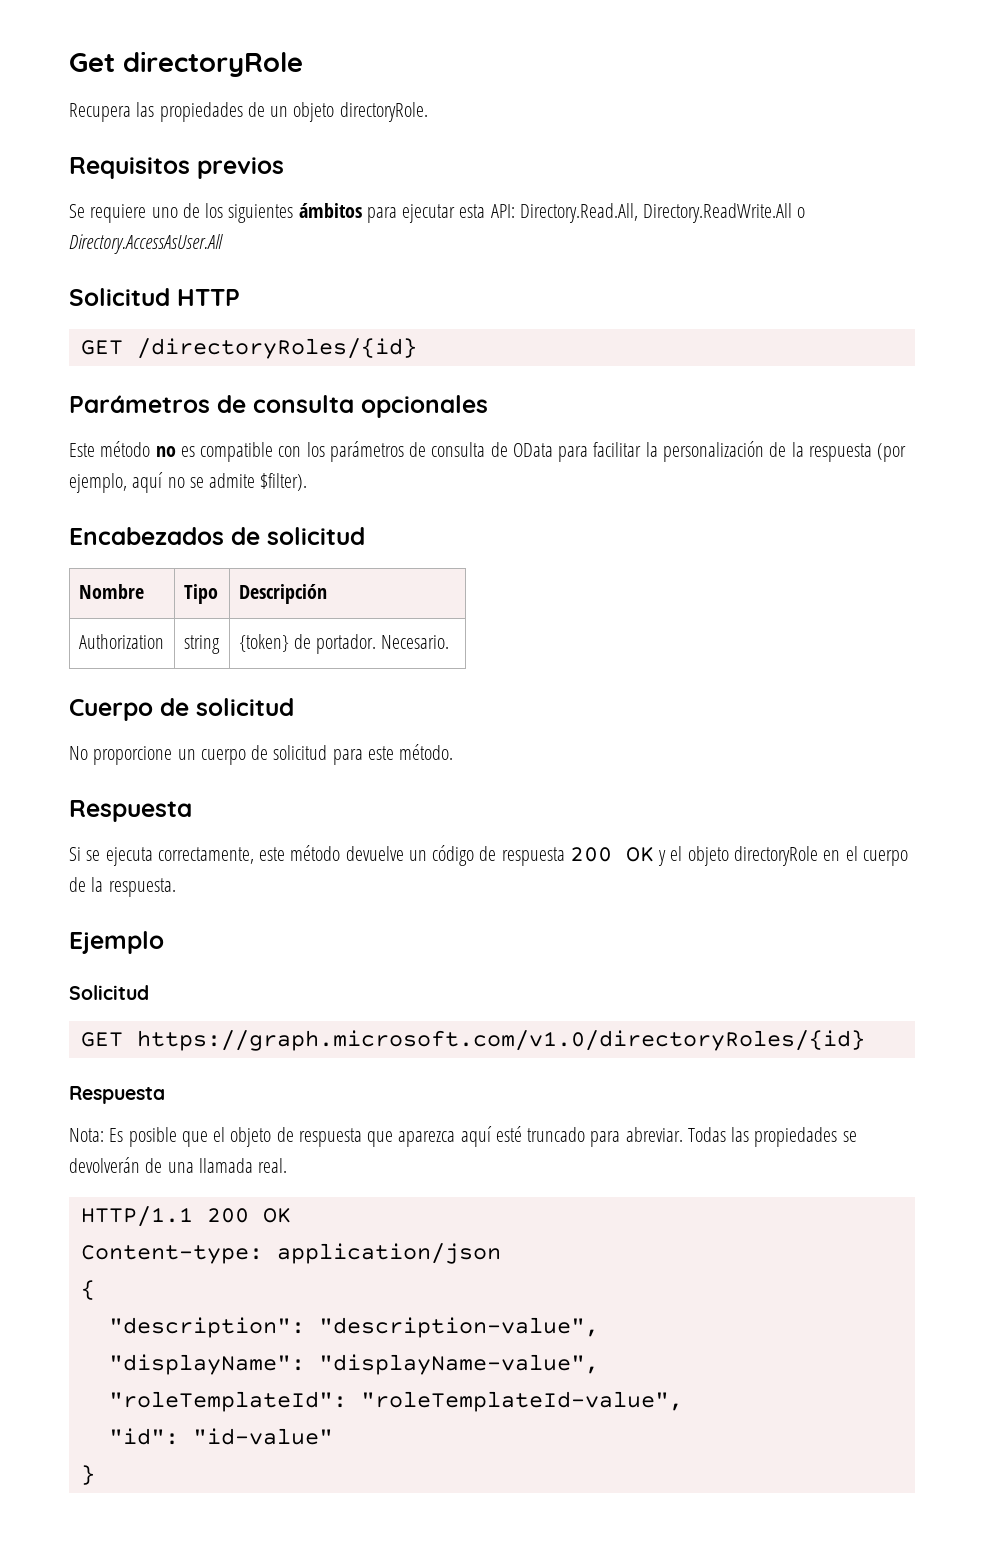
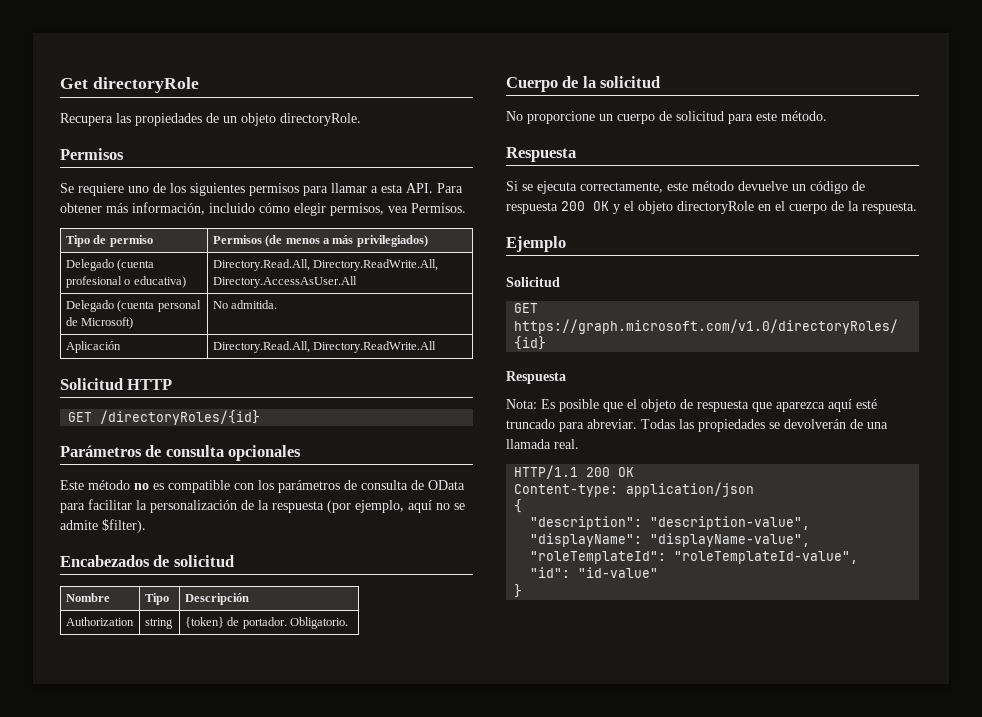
  Recupera las propiedades de un objeto directoryRole.
- Requisitos previos
+ Permisos
- Se requiere uno de los siguientes ámbitos para ejecutar esta API: Directory.Read.All, Directory.ReadWrite.All o Directory.AccessAsUser.All
+ Se requiere uno de los siguientes permisos para llamar a esta API. Para obtener más información, incluido cómo elegir permisos, vea Permisos.
+ Tipo de permiso | Permisos (de menos a más privilegiados)
+ Delegado (cuenta profesional o educativa) | Directory.Read.All, Directory.ReadWrite.All, Directory.AccessAsUser.All
+ Delegado (cuenta personal de Microsoft) | No admitida.
+ Aplicación | Directory.Read.All, Directory.ReadWrite.All
- Authorization | string | {token} de portador. Necesario.
+ Authorization | string | {token} de portador. Obligatorio.
- Cuerpo de solicitud
+ Cuerpo de la solicitud

